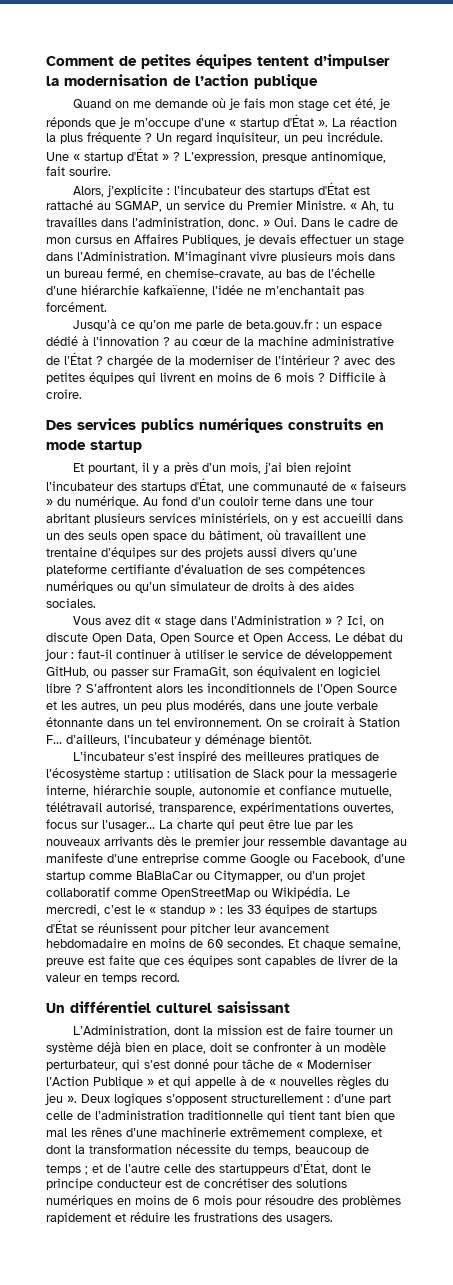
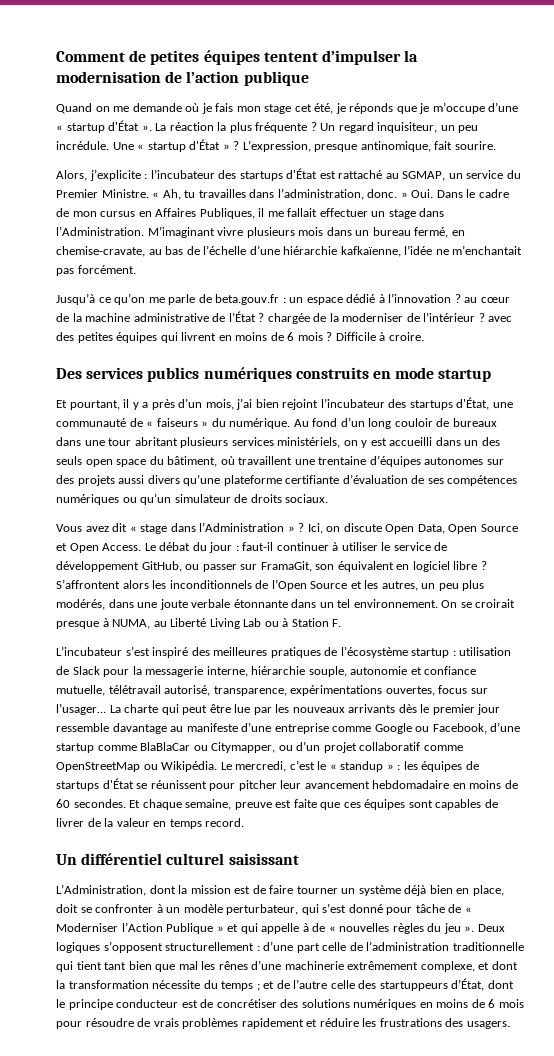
- « Ah, tu travailles dans l’administration, donc. » Oui. Dans le cadre de mon cursus en Affaires Publiques, je devais effectuer un stage dans l’Administration.
+ « Ah, tu travailles dans l’administration, donc. » Oui. Dans le cadre de mon cursus en Affaires Publiques, il me fallait effectuer un stage dans l’Administration.
- Au fond d’un couloir terne dans une tour abritant plusieurs services ministériels, on y est accueilli dans un des seuls open space du bâtiment, où travaillent une trentaine d’équipes sur des projets aussi divers qu’une plateforme certifiante d’évaluation de ses compétences numériques ou qu’un simulateur de droits à des aides sociales.
+ Au fond d’un long couloir de bureaux dans une tour abritant plusieurs services ministériels, on y est accueilli dans un des seuls open space du bâtiment, où travaillent une trentaine d’équipes autonomes sur des projets aussi divers qu’une plateforme certifiante d’évaluation de ses compétences numériques ou qu’un simulateur de droits sociaux.
- On se croirait à Station F… d’ailleurs, l’incubateur y déménage bientôt.
+ On se croirait presque à NUMA, au Liberté Living Lab ou à Station F.
- Le mercredi, c’est le « standup » : les 33 équipes de startups d'État se réunissent pour pitcher leur avancement hebdomadaire en moins de 60 secondes.
+ Le mercredi, c’est le « standup » : les équipes de startups d'État se réunissent pour pitcher leur avancement hebdomadaire en moins de 60 secondes.
- d’une part celle de l’administration traditionnelle qui tient tant bien que mal les rênes d’une machinerie extrêmement complexe, et dont la transformation nécessite du temps, beaucoup de temps ;
+ d’une part celle de l’administration traditionnelle qui tient tant bien que mal les rênes d’une machinerie extrêmement complexe, et dont la transformation nécessite du temps ;
- et de l’autre celle des startuppeurs d’État, dont le principe conducteur est de concrétiser des solutions numériques en moins de 6 mois pour résoudre des problèmes rapidement et réduire les frustrations des usagers.
+ et de l’autre celle des startuppeurs d’État, dont le principe conducteur est de concrétiser des solutions numériques en moins de 6 mois pour résoudre de vrais problèmes rapidement et réduire les frustrations des usagers.

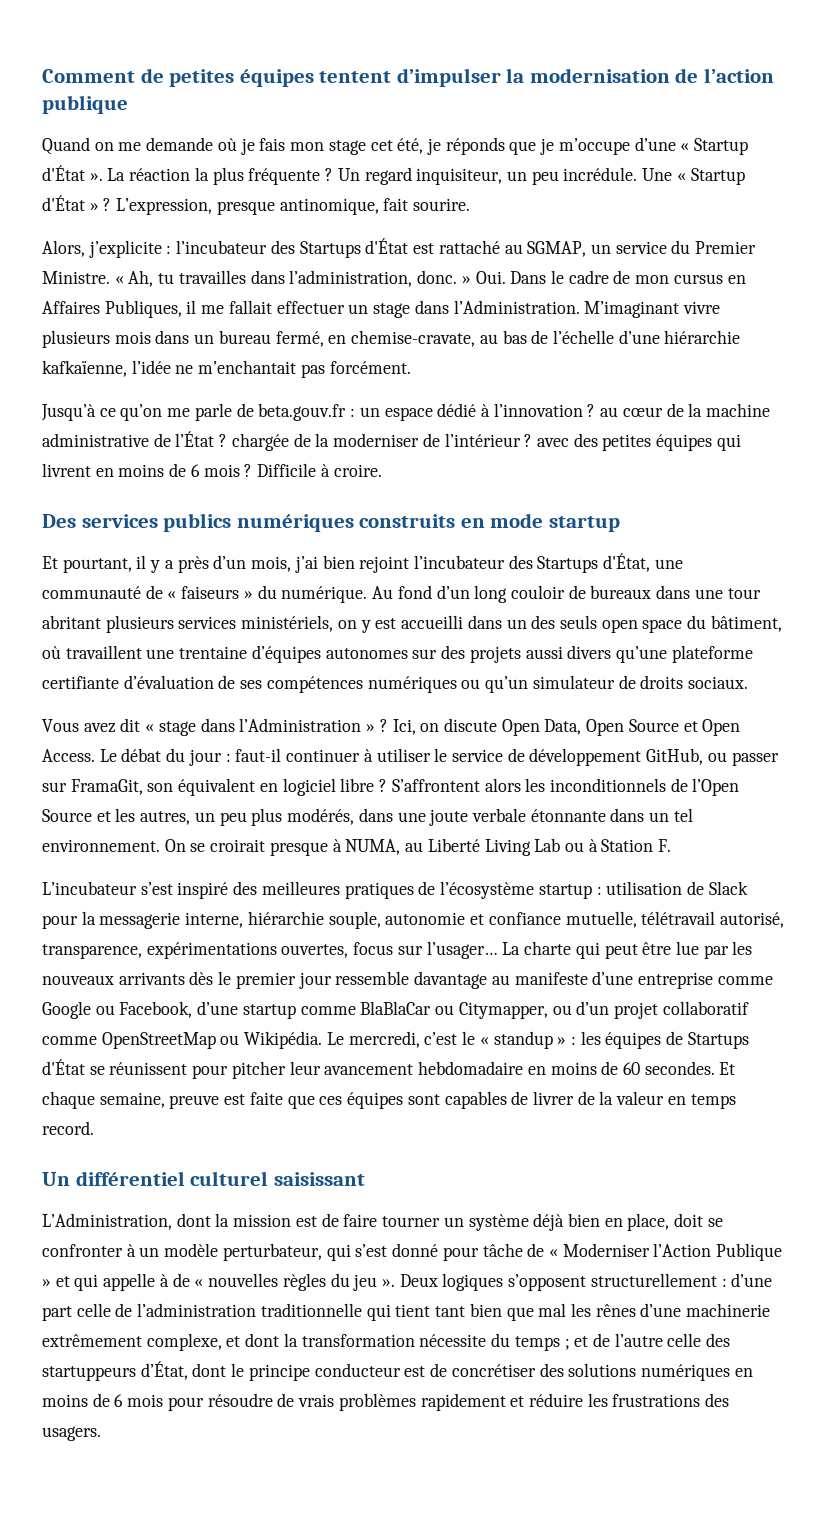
- Quand on me demande où je fais mon stage cet été, je réponds que je m’occupe d’une « startup d'État ».
+ Quand on me demande où je fais mon stage cet été, je réponds que je m’occupe d’une « Startup d'État ».
- Une « startup d'État » ?
+ Une « Startup d'État » ?
- Alors, j’explicite : l’incubateur des startups d'État est rattaché au SGMAP, un service du Premier Ministre.
+ Alors, j’explicite : l’incubateur des Startups d'État est rattaché au SGMAP, un service du Premier Ministre.
- Et pourtant, il y a près d’un mois, j’ai bien rejoint l’incubateur des startups d'État, une communauté de « faiseurs » du numérique.
+ Et pourtant, il y a près d’un mois, j’ai bien rejoint l’incubateur des Startups d'État, une communauté de « faiseurs » du numérique.
- Le mercredi, c’est le « standup » : les équipes de startups d'État se réunissent pour pitcher leur avancement hebdomadaire en moins de 60 secondes.
+ Le mercredi, c’est le « standup » : les équipes de Startups d'État se réunissent pour pitcher leur avancement hebdomadaire en moins de 60 secondes.

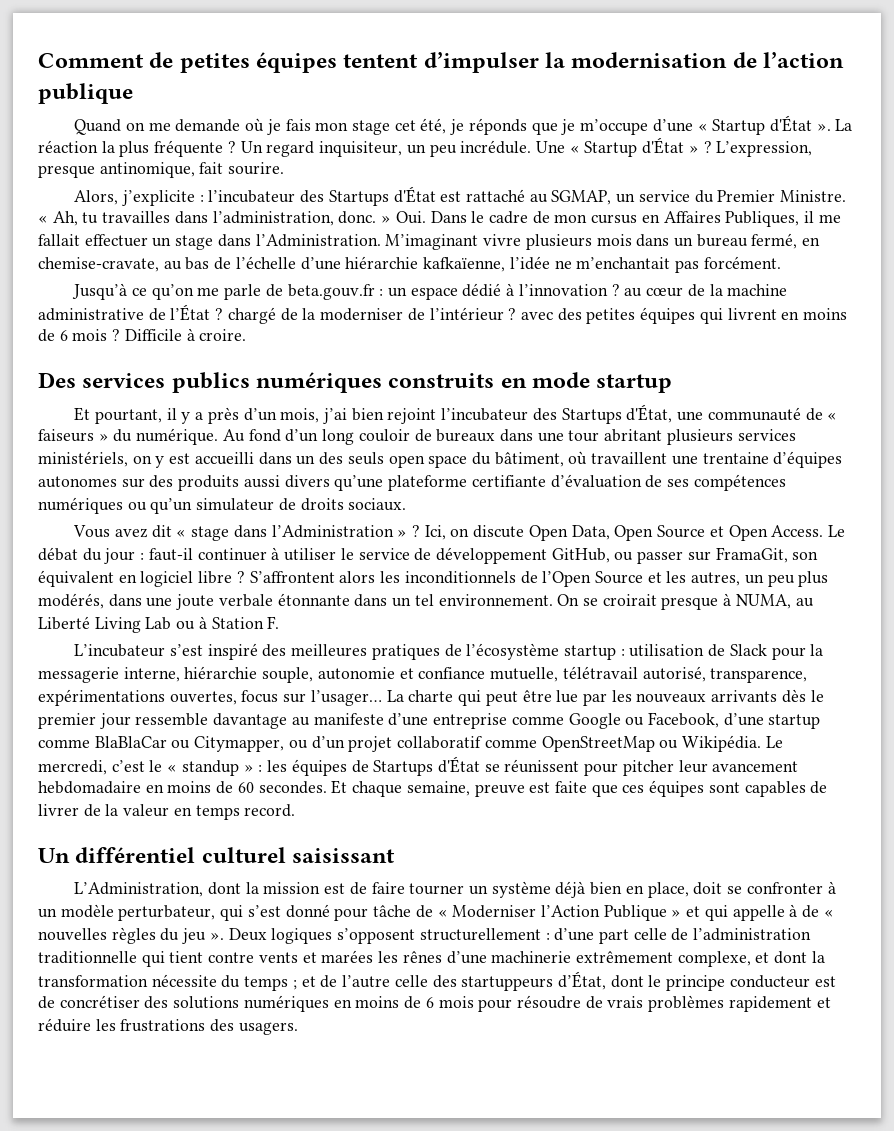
- Jusqu’à ce qu’on me parle de beta.gouv.fr : un espace dédié à l’innovation ? au cœur de la machine administrative de l’État ? chargée de la moderniser de l’intérieur ? avec des petites équipes qui livrent en moins de 6 mois ?
+ Jusqu’à ce qu’on me parle de beta.gouv.fr : un espace dédié à l’innovation ? au cœur de la machine administrative de l’État ? chargé de la moderniser de l’intérieur ? avec des petites équipes qui livrent en moins de 6 mois ?
- Au fond d’un long couloir de bureaux dans une tour abritant plusieurs services ministériels, on y est accueilli dans un des seuls open space du bâtiment, où travaillent une trentaine d’équipes autonomes sur des projets aussi divers qu’une plateforme certifiante d’évaluation de ses compétences numériques ou qu’un simulateur de droits sociaux.
+ Au fond d’un long couloir de bureaux dans une tour abritant plusieurs services ministériels, on y est accueilli dans un des seuls open space du bâtiment, où travaillent une trentaine d’équipes autonomes sur des produits aussi divers qu’une plateforme certifiante d’évaluation de ses compétences numériques ou qu’un simulateur de droits sociaux.
- d’une part celle de l’administration traditionnelle qui tient tant bien que mal les rênes d’une machinerie extrêmement complexe, et dont la transformation nécessite du temps ;
+ d’une part celle de l’administration traditionnelle qui tient contre vents et marées les rênes d’une machinerie extrêmement complexe, et dont la transformation nécessite du temps ;

